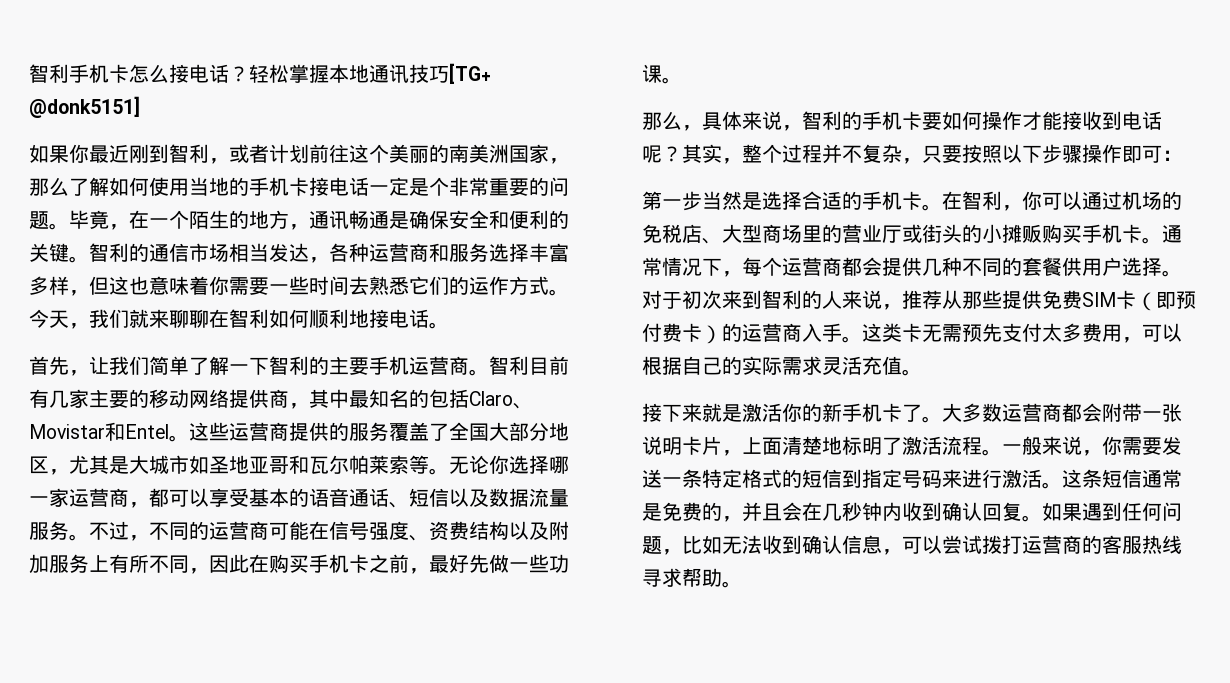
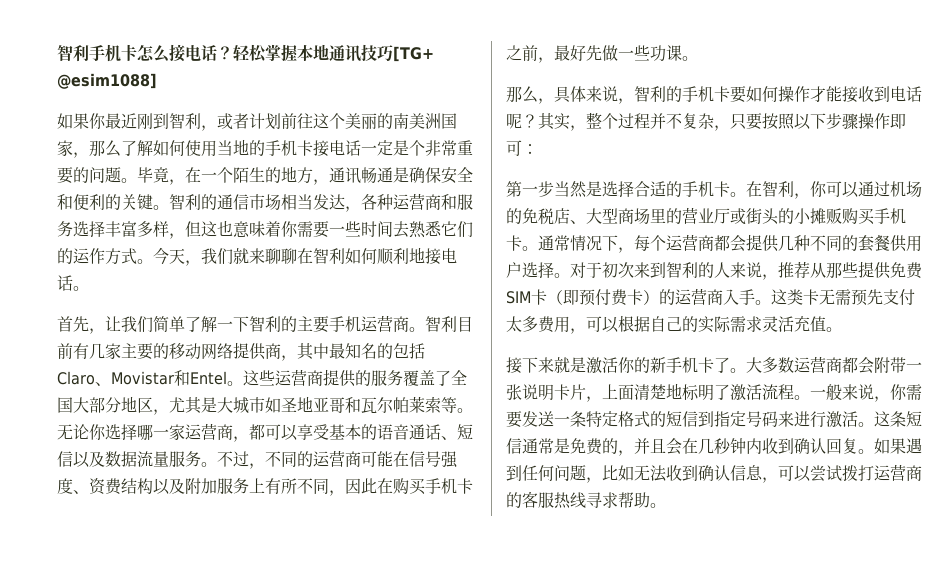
- 轻松掌握本地通讯技巧[TG+ @donk5151]
+ 轻松掌握本地通讯技巧[TG+ @esim1088]

